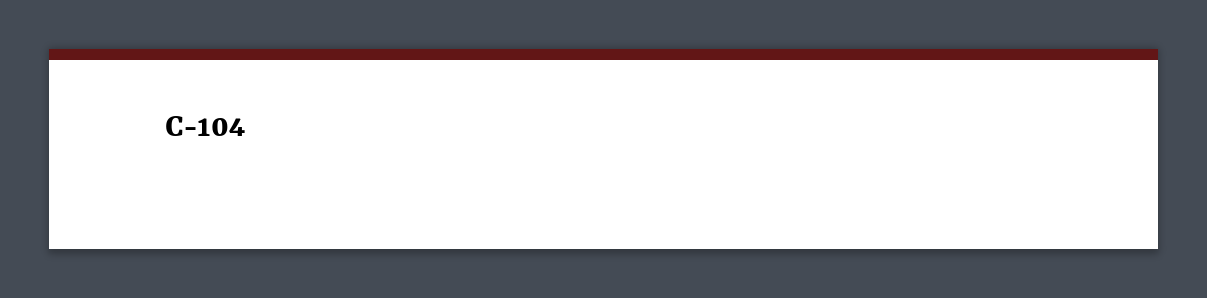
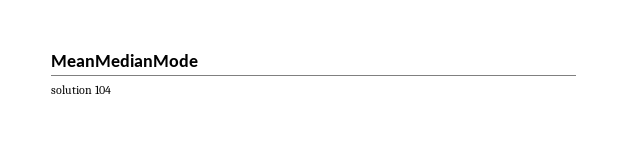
- C-104
+ MeanMedianMode
+ solution 104

